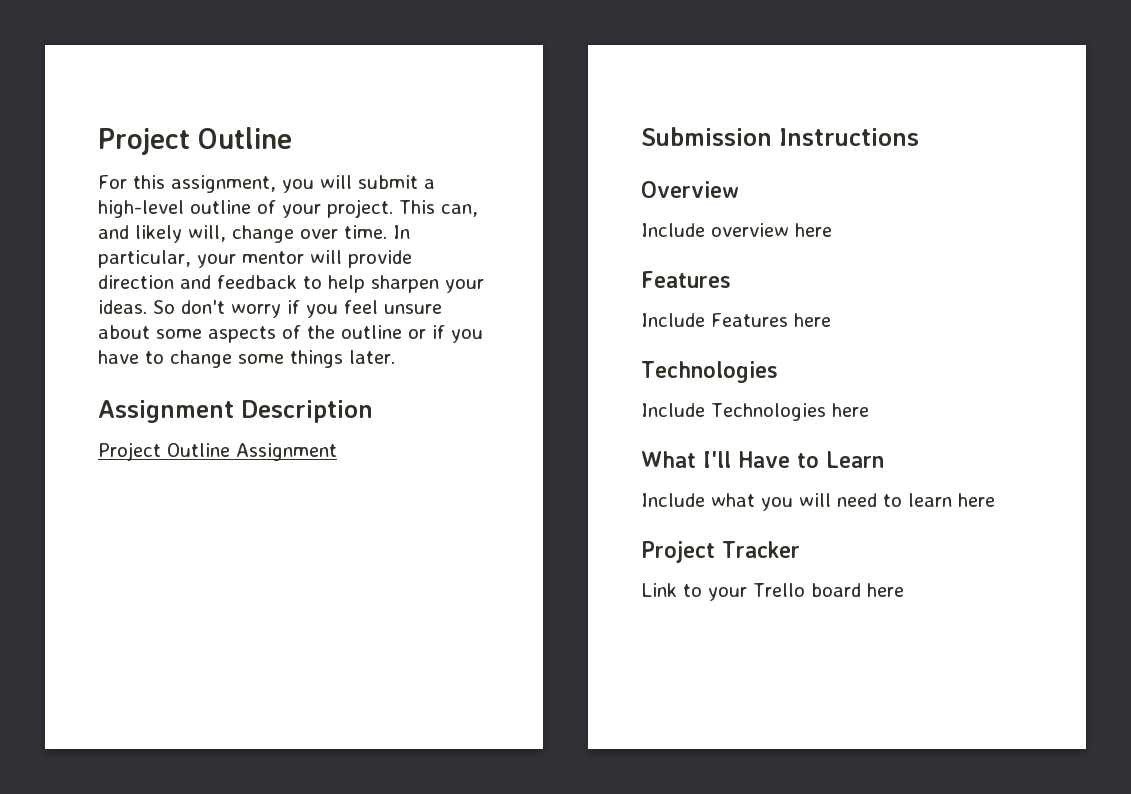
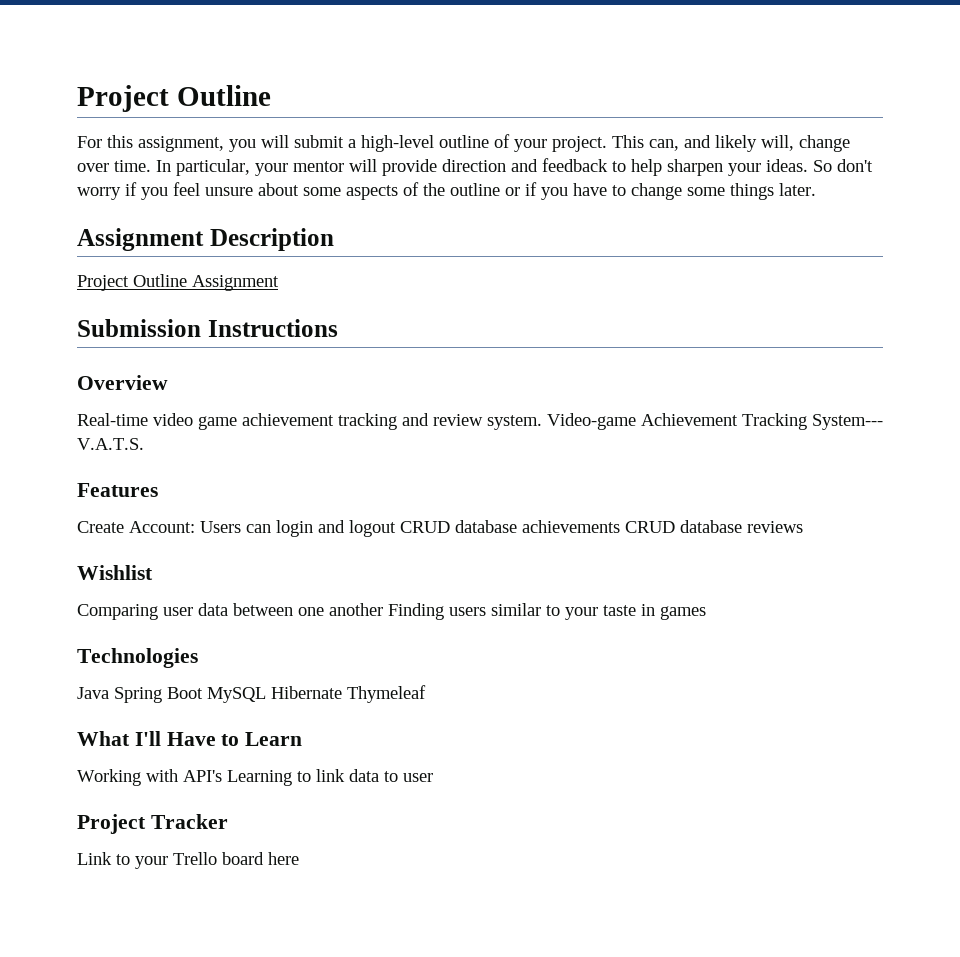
- Include overview here
+ Real-time video game achievement tracking and review system. Video-game Achievement Tracking System--- V.A.T.S.
  Features
- Include Features here
+ Create Account: Users can login and logout CRUD database achievements CRUD database reviews
+ Wishlist
+ Comparing user data between one another Finding users similar to your taste in games
  Technologies
- Include Technologies here
+ Java Spring Boot MySQL Hibernate Thymeleaf
- Include what you will need to learn here
+ Working with API's Learning to link data to user

